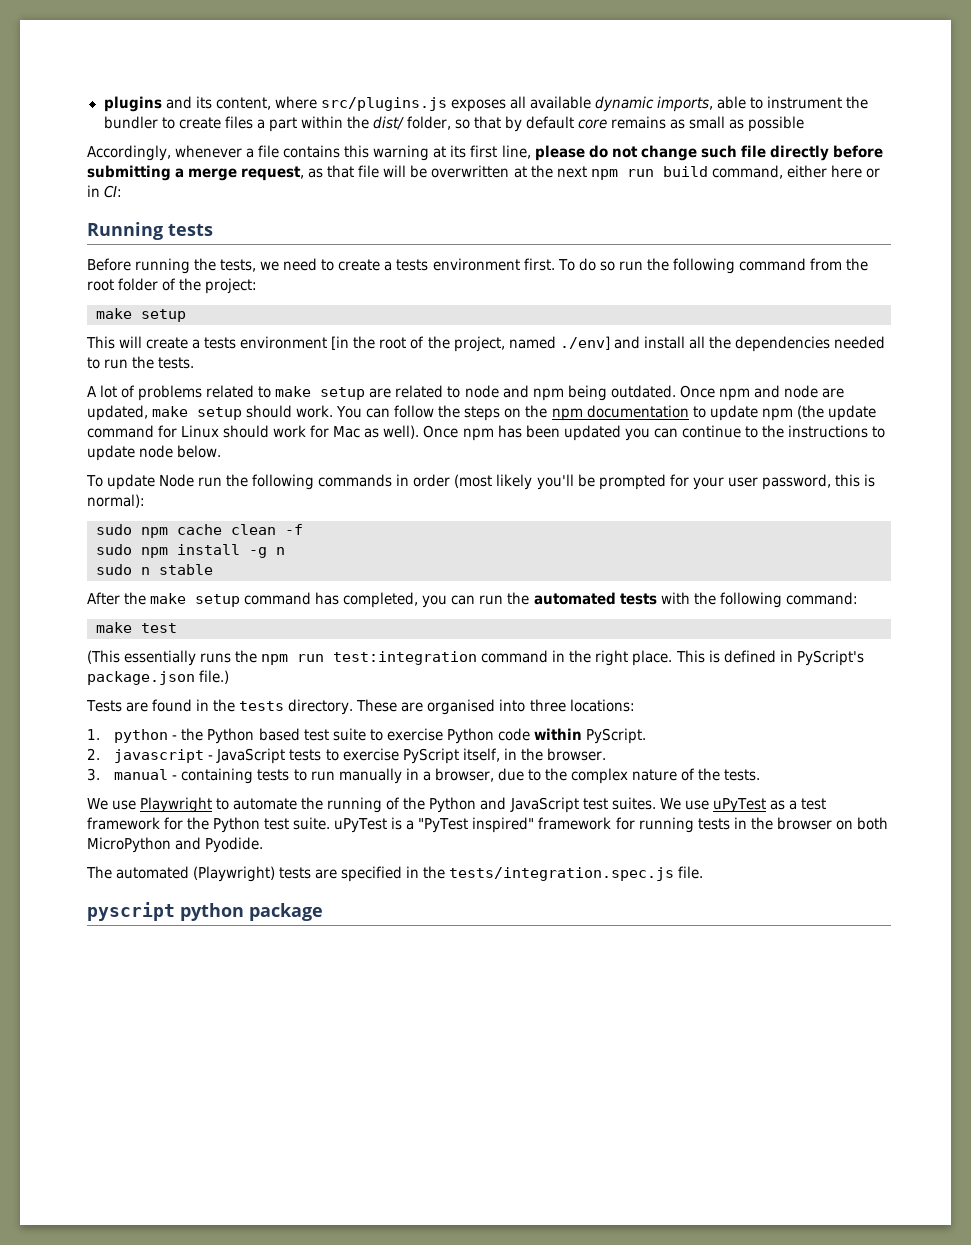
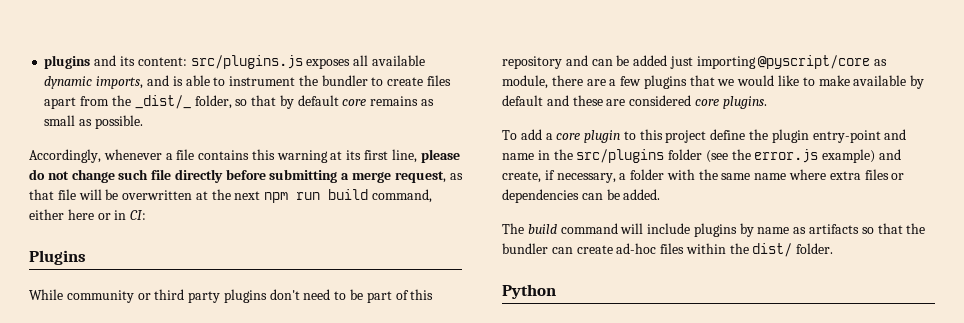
- plugins and its content, where src/plugins.js exposes all available dynamic imports, able to instrument the bundler to create files a part within the dist/ folder, so that by default core remains as small as possible
+ plugins and its content: src/plugins.js exposes all available dynamic imports, and is able to instrument the bundler to create files apart from the _dist/_ folder, so that by default core remains as small as possible.
- Running tests
- Before running the tests, we need to create a tests environment first. To do so run the following command from the root folder of the project:
- make setup
- This will create a tests environment [in the root of the project, named ./env] and install all the dependencies needed to run the tests.
- A lot of problems related to make setup are related to node and npm being outdated. Once npm and node are updated, make setup should work. You can follow the steps on the npm documentation to update npm (the update command for Linux should work for Mac as well). Once npm has been updated you can continue to the instructions to update node below.
- To update Node run the following commands in order (most likely you'll be prompted for your user password, this is normal):
- sudo npm cache clean -f
- sudo npm install -g n
- sudo n stable
- After the make setup command has completed, you can run the automated tests with the following command:
- make test
- (This essentially runs the npm run test:integration command in the right place. This is defined in PyScript's package.json file.)
- Tests are found in the tests directory. These are organised into three locations:
- 1. python - the Python based test suite to exercise Python code within PyScript.
- 2. javascript - JavaScript tests to exercise PyScript itself, in the browser.
- 3. manual - containing tests to run manually in a browser, due to the complex nature of the tests.
- We use Playwright to automate the running of the Python and JavaScript test suites. We use uPyTest as a test framework for the Python test suite. uPyTest is a "PyTest inspired" framework for running tests in the browser on both MicroPython and Pyodide.
- The automated (Playwright) tests are specified in the tests/integration.spec.js file.
- pyscript python package
+ Plugins
+ While community or third party plugins don't need to be part of this repository and can be added just importing @pyscript/core as module, there are a few plugins that we would like to make available by default and these are considered core plugins.
+ To add a core plugin to this project define the plugin entry-point and name in the src/plugins folder (see the error.js example) and create, if necessary, a folder with the same name where extra files or dependencies can be added.
+ The build command will include plugins by name as artifacts so that the bundler can create ad-hoc files within the dist/ folder.
+ Python

